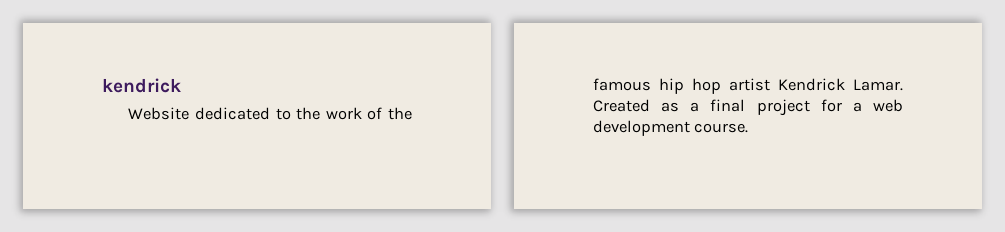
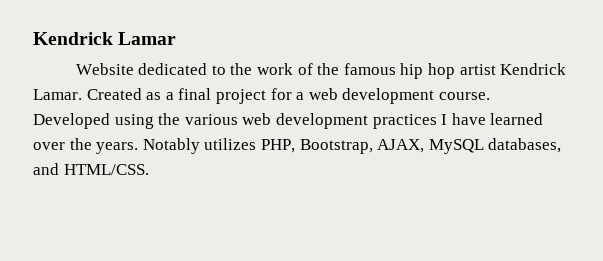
- kendrick
+ Kendrick Lamar
+ Developed using the various web development practices I have learned over the years. Notably utilizes PHP, Bootstrap, AJAX, MySQL databases, and HTML/CSS.

